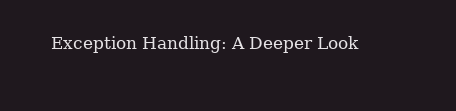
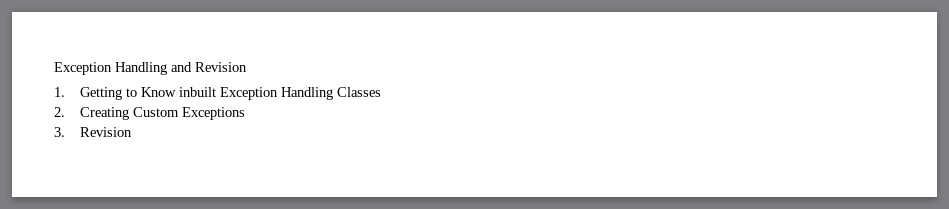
- Exception Handling: A Deeper Look
+ Exception Handling and Revision
+ 1. Getting to Know inbuilt Exception Handling Classes
+ 2. Creating Custom Exceptions
+ 3. Revision

